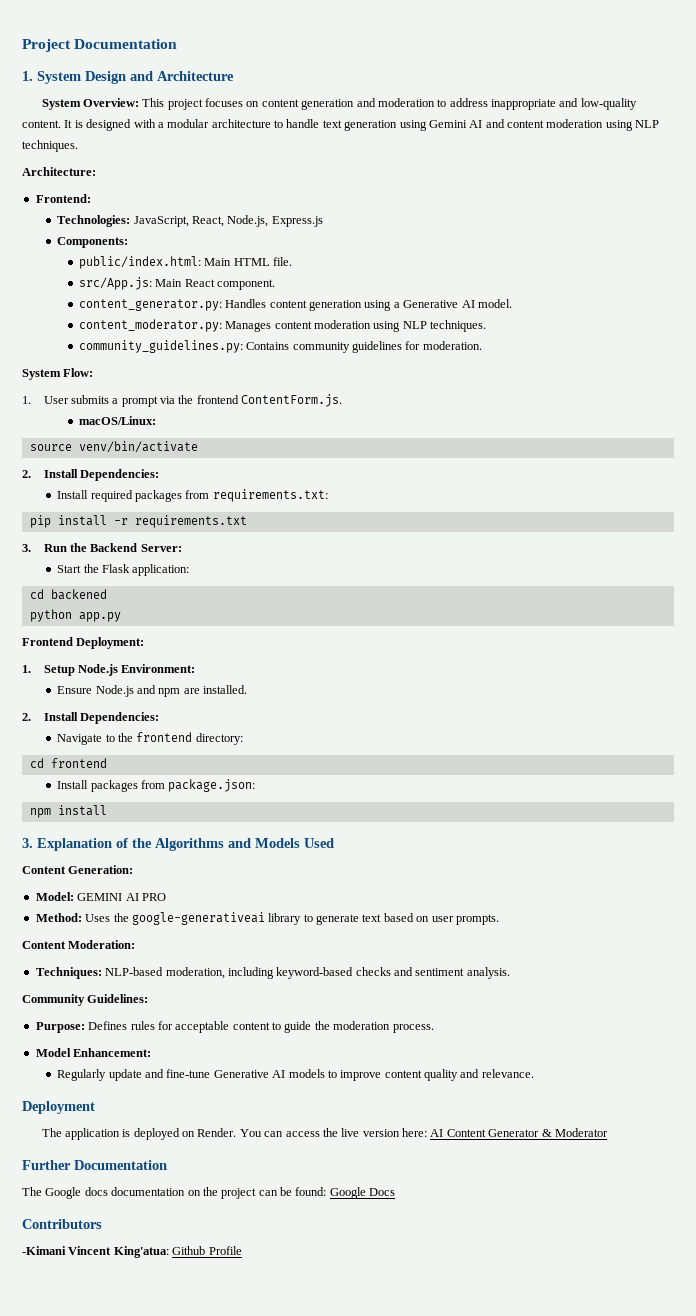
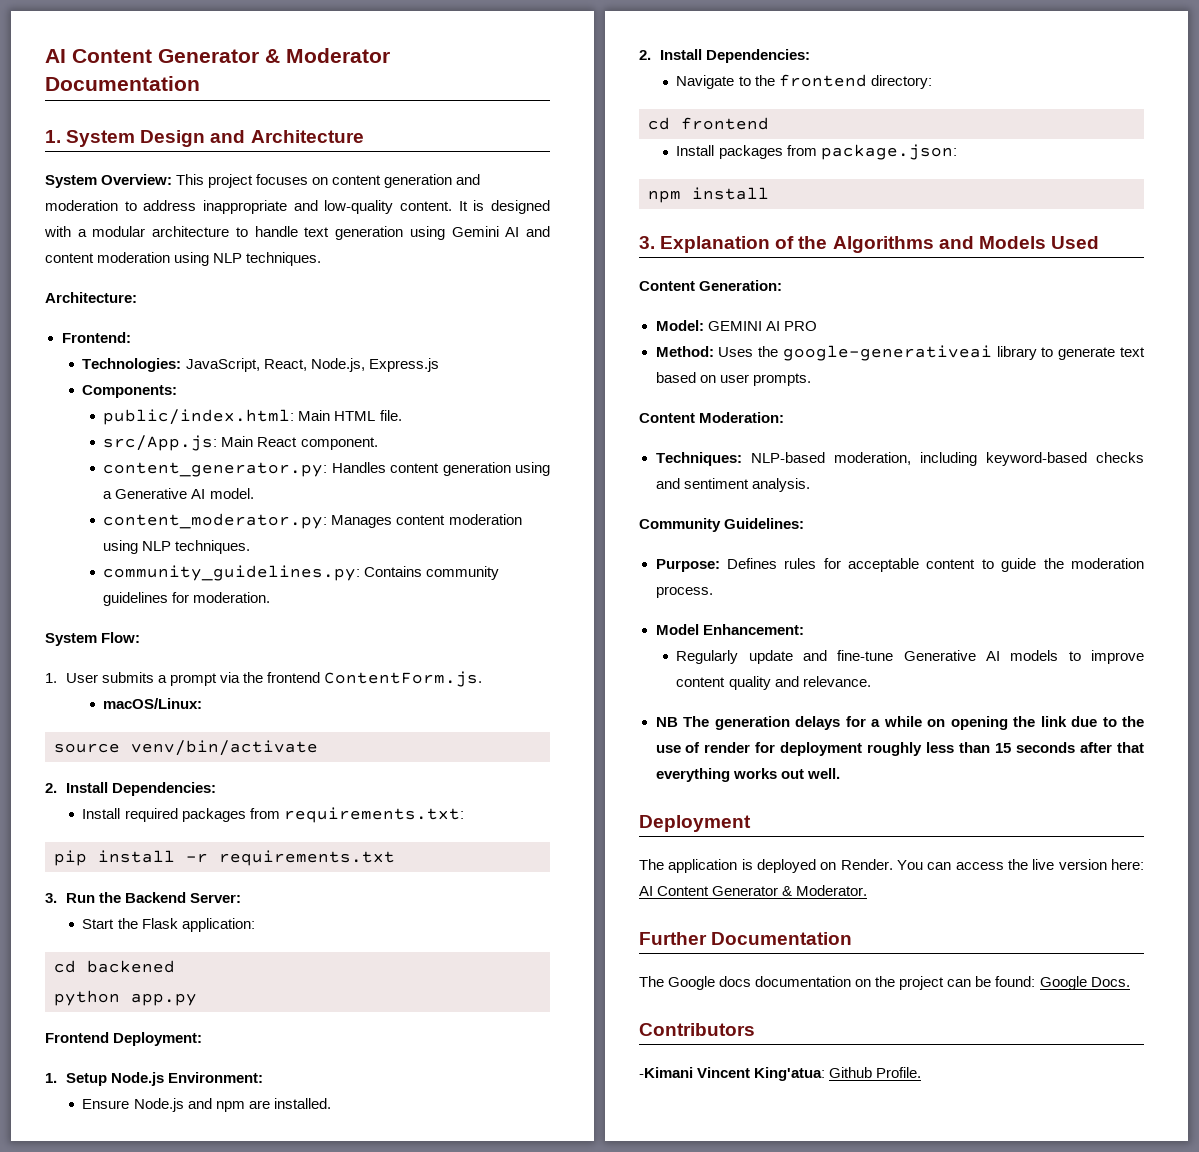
- Project Documentation
+ AI Content Generator & Moderator Documentation
+ NB The generation delays for a while on opening the link due to the use of render for deployment roughly less than 15 seconds after that everything works out well.
- You can access the live version here: AI Content Generator & Moderator
+ You can access the live version here: AI Content Generator & Moderator.
- The Google docs documentation on the project can be found: Google Docs
+ The Google docs documentation on the project can be found: Google Docs.
- -Kimani Vincent King'atua: Github Profile
+ -Kimani Vincent King'atua: Github Profile.

